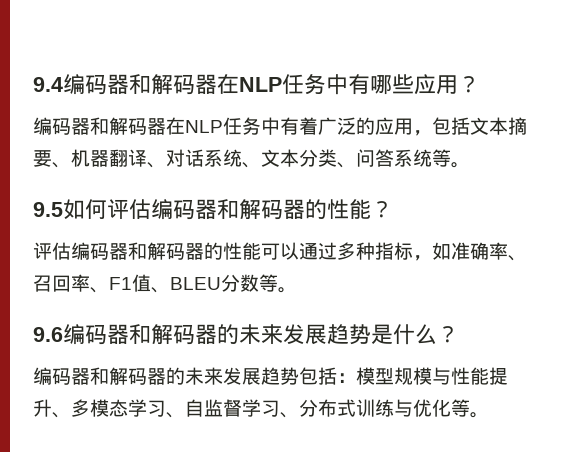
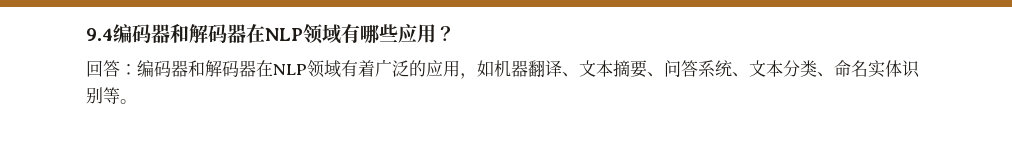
- 9.4编码器和解码器在NLP任务中有哪些应用？
+ 9.4编码器和解码器在NLP领域有哪些应用？
- 编码器和解码器在NLP任务中有着广泛的应用，包括文本摘要、机器翻译、对话系统、文本分类、问答系统等。
- 9.5如何评估编码器和解码器的性能？
- 评估编码器和解码器的性能可以通过多种指标，如准确率、召回率、F1值、BLEU分数等。
- 9.6编码器和解码器的未来发展趋势是什么？
- 编码器和解码器的未来发展趋势包括：模型规模与性能提升、多模态学习、自监督学习、分布式训练与优化等。
+ 回答：编码器和解码器在NLP领域有着广泛的应用，如机器翻译、文本摘要、问答系统、文本分类、命名实体识别等。

